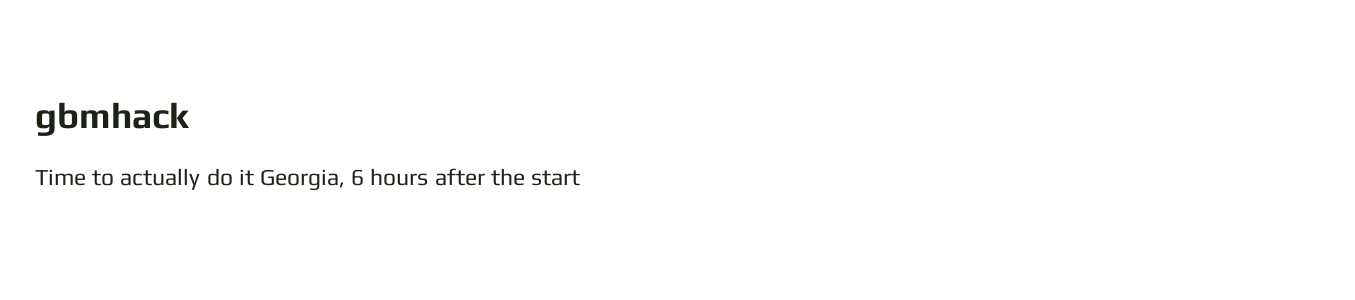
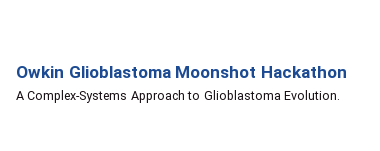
- gbmhack
- Time to actually do it Georgia, 6 hours after the start
+ Owkin Glioblastoma Moonshot Hackathon
+ A Complex-Systems Approach to Glioblastoma Evolution.

